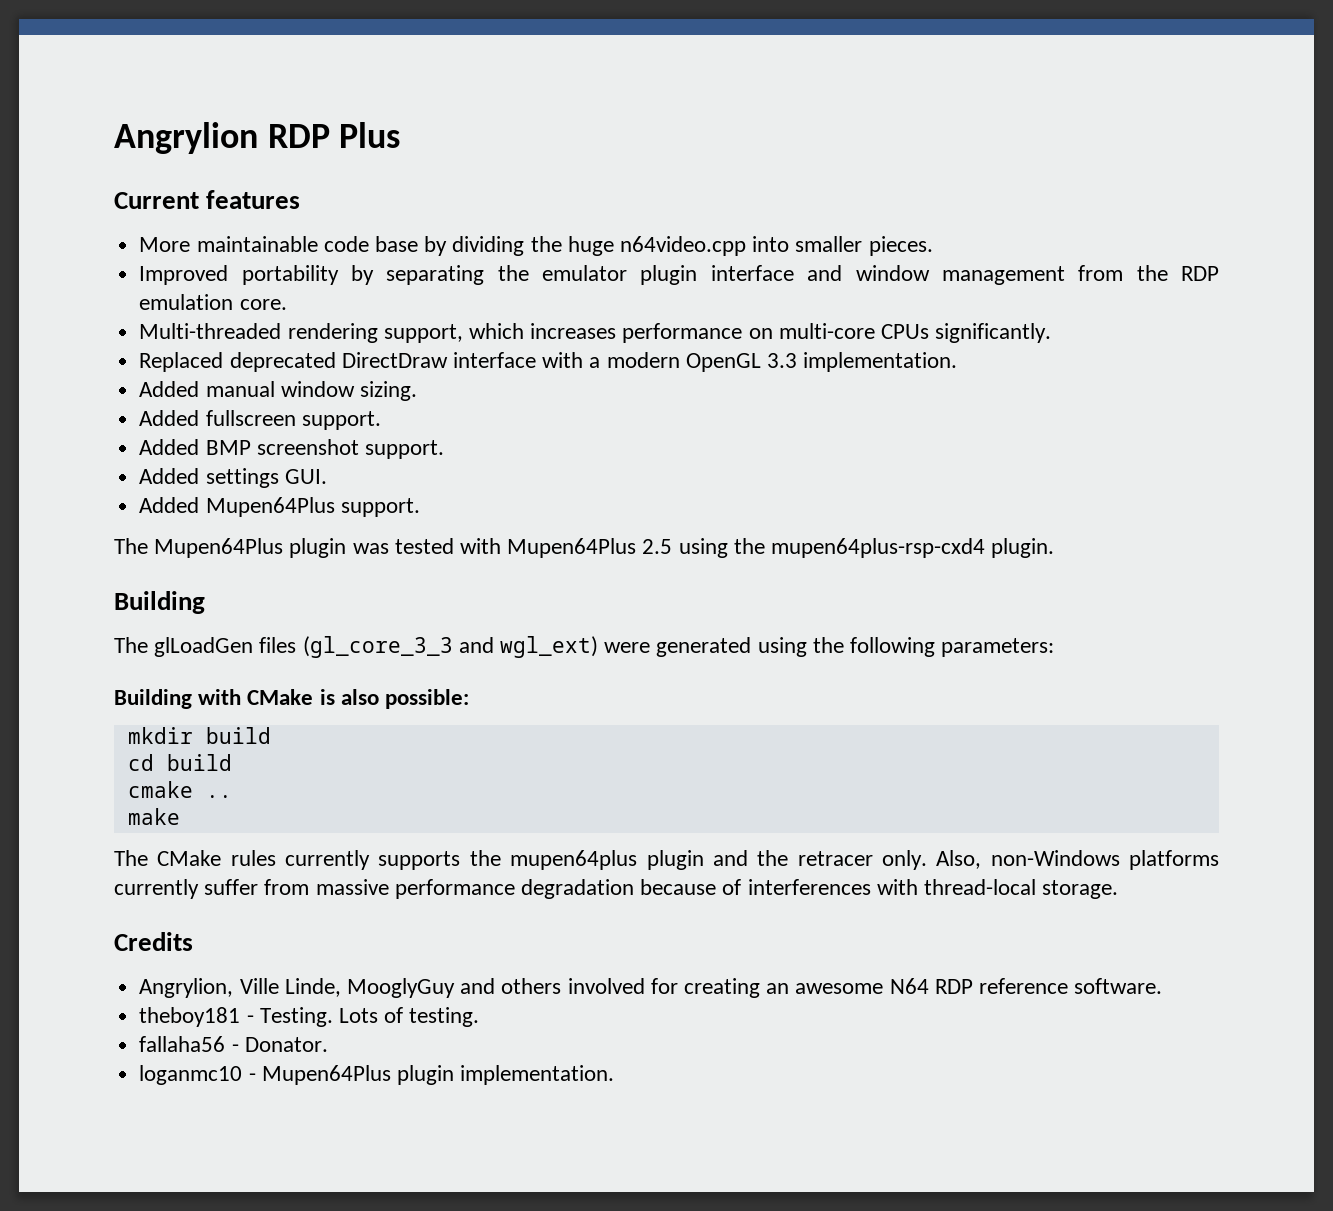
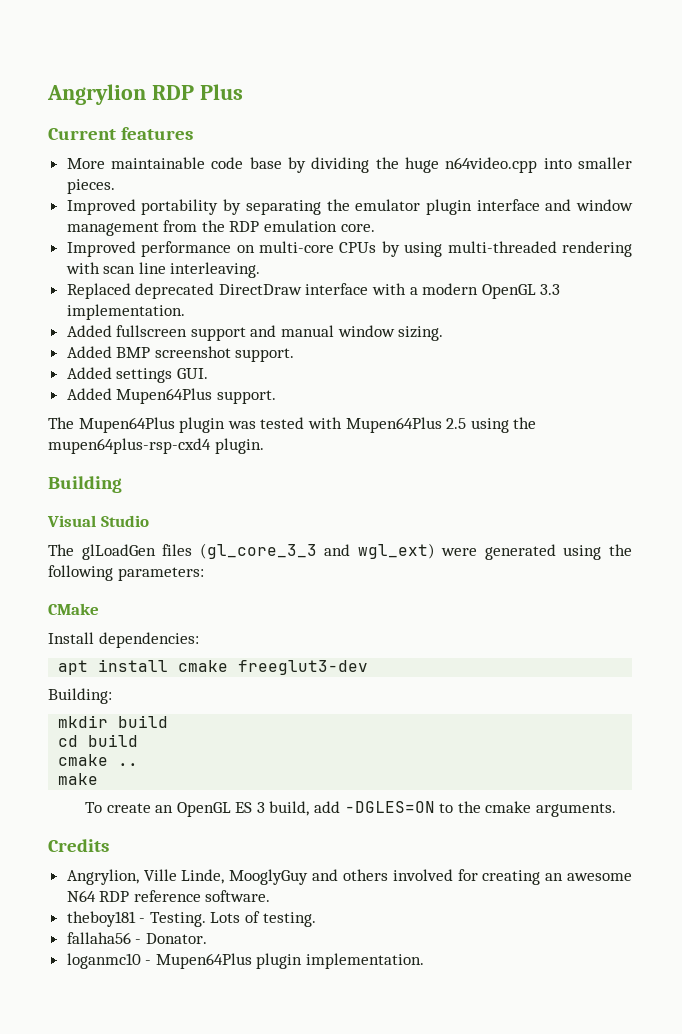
- Multi-threaded rendering support, which increases performance on multi-core CPUs significantly.
+ Improved performance on multi-core CPUs by using multi-threaded rendering with scan line interleaving.
- Added manual window sizing.
+ Added fullscreen support and manual window sizing.
- Added fullscreen support.
+ Visual Studio
- Building with CMake is also possible:
+ CMake
+ Install dependencies:
+ apt install cmake freeglut3-dev
+ Building:
- The CMake rules currently supports the mupen64plus plugin and the retracer only. Also, non-Windows platforms currently suffer from massive performance degradation because of interferences with thread-local storage.
+ To create an OpenGL ES 3 build, add -DGLES=ON to the cmake arguments.

